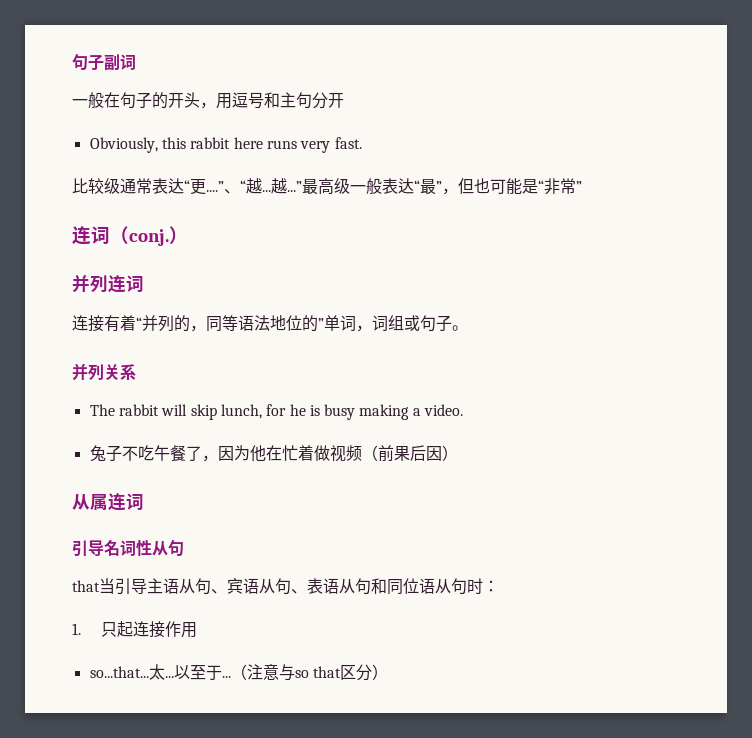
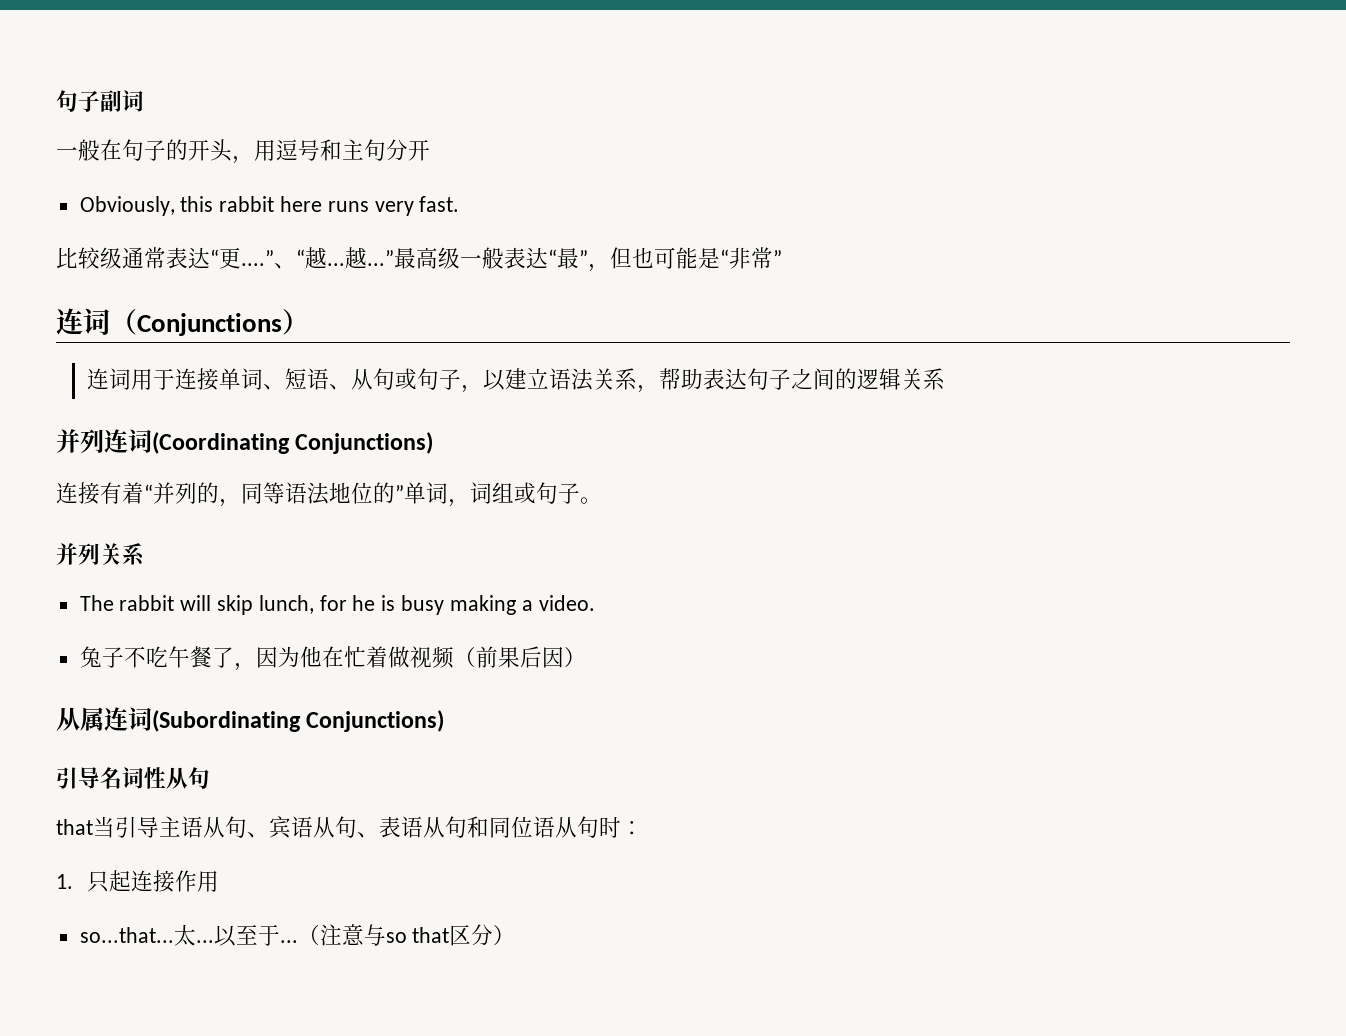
- 连词（conj.）
+ 连词（Conjunctions）
+ 连词用于连接单词、短语、从句或句子，以建立语法关系，帮助表达句子之间的逻辑关系
- 并列连词
+ 并列连词(Coordinating Conjunctions)
- 从属连词
+ 从属连词(Subordinating Conjunctions)

